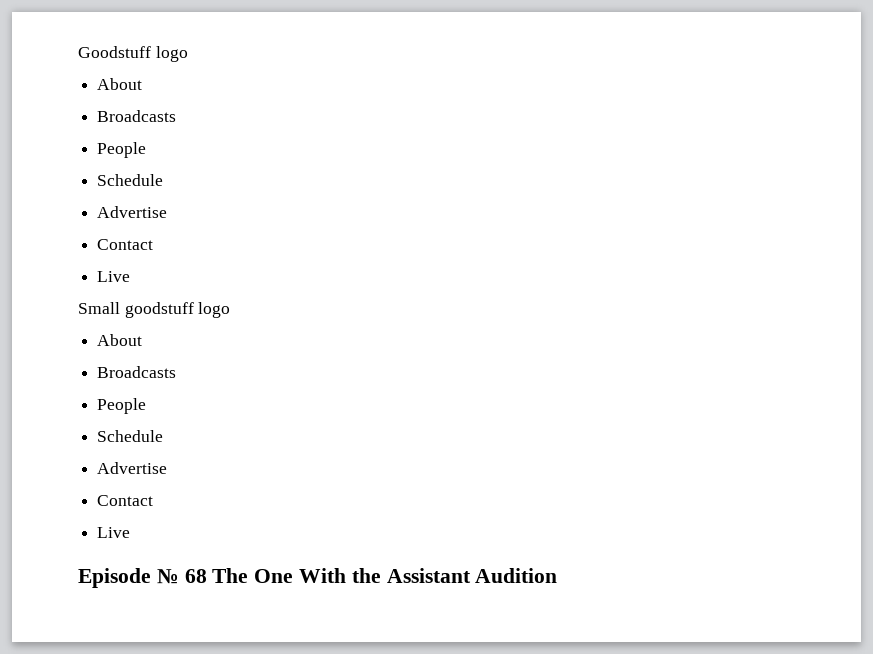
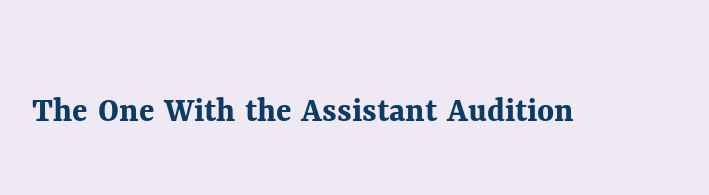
- Goodstuff logo
- About
- Broadcasts
- People
- Schedule
- Advertise
- Contact
- Live
- Small goodstuff logo
- About
- Broadcasts
- People
- Schedule
- Advertise
- Contact
- Live
- Episode № 68 The One With the Assistant Audition
+ The One With the Assistant Audition

